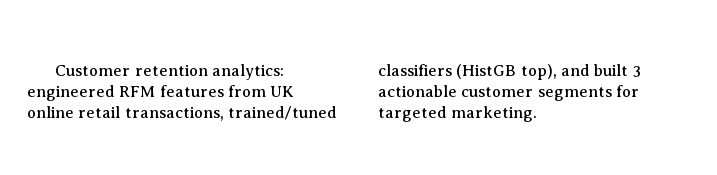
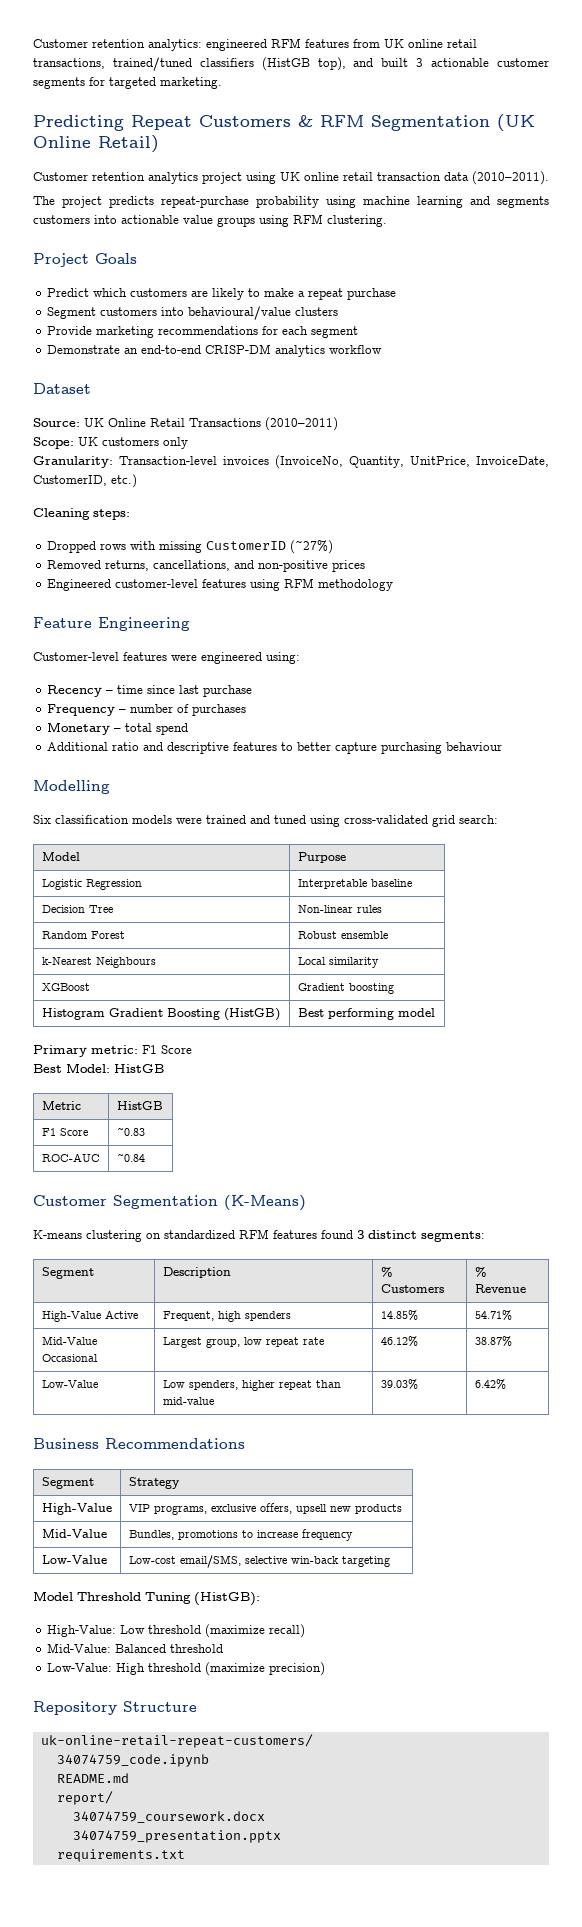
+ Predicting Repeat Customers & RFM Segmentation (UK Online Retail)
+ Customer retention analytics project using UK online retail transaction data (2010–2011).
+ The project predicts repeat-purchase probability using machine learning and segments customers into actionable value groups using RFM clustering.
+ Project Goals
+ Predict which customers are likely to make a repeat purchase
+ Segment customers into behavioural/value clusters
+ Provide marketing recommendations for each segment
+ Demonstrate an end-to-end CRISP-DM analytics workflow
+ Dataset
+ Source: UK Online Retail Transactions (2010–2011)
+ Scope: UK customers only
+ Granularity: Transaction-level invoices (InvoiceNo, Quantity, UnitPrice, InvoiceDate, CustomerID, etc.)
+ Cleaning steps:
+ Dropped rows with missing CustomerID (~27%)
+ Removed returns, cancellations, and non-positive prices
+ Engineered customer-level features using RFM methodology
+ Feature Engineering
+ Customer-level features were engineered using:
+ Recency – time since last purchase
+ Frequency – number of purchases
+ Monetary – total spend
+ Additional ratio and descriptive features to better capture purchasing behaviour
+ Modelling
+ Six classification models were trained and tuned using cross-validated grid search:
+ Model | Purpose
+ Logistic Regression | Interpretable baseline
+ Decision Tree | Non-linear rules
+ Random Forest | Robust ensemble
+ k-Nearest Neighbours | Local similarity
+ XGBoost | Gradient boosting
+ Histogram Gradient Boosting (HistGB) | Best performing model
+ Primary metric: F1 Score
+ Best Model: HistGB
+ Metric | HistGB
+ F1 Score | ~0.83
+ ROC-AUC | ~0.84
+ Customer Segmentation (K-Means)
+ K-means clustering on standardized RFM features found 3 distinct segments:
+ Segment | Description | % Customers | % Revenue
+ High-Value Active | Frequent, high spenders | 14.85% | 54.71%
+ Mid-Value Occasional | Largest group, low repeat rate | 46.12% | 38.87%
+ Low-Value | Low spenders, higher repeat than mid-value | 39.03% | 6.42%
+ Business Recommendations
+ Segment | Strategy
+ High-Value | VIP programs, exclusive offers, upsell new products
+ Mid-Value | Bundles, promotions to increase frequency
+ Low-Value | Low-cost email/SMS, selective win-back targeting
+ Model Threshold Tuning (HistGB):
+ High-Value: Low threshold (maximize recall)
+ Mid-Value: Balanced threshold
+ Low-Value: High threshold (maximize precision)
+ Repository Structure
+ uk-online-retail-repeat-customers/
+ 34074759_code.ipynb
+ README.md
+ report/
+ 34074759_coursework.docx
+ 34074759_presentation.pptx
+ requirements.txt

